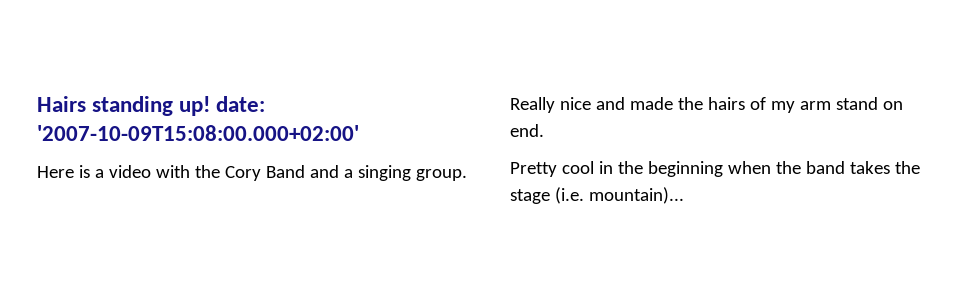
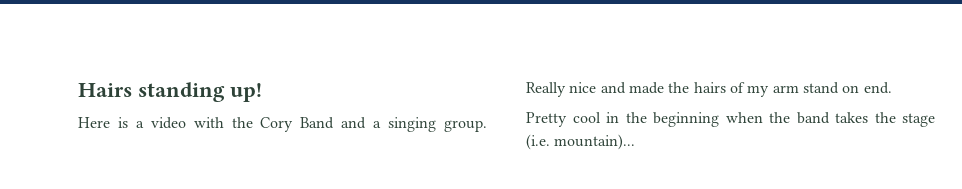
- Hairs standing up! date: '2007-10-09T15:08:00.000+02:00'
+ Hairs standing up!

